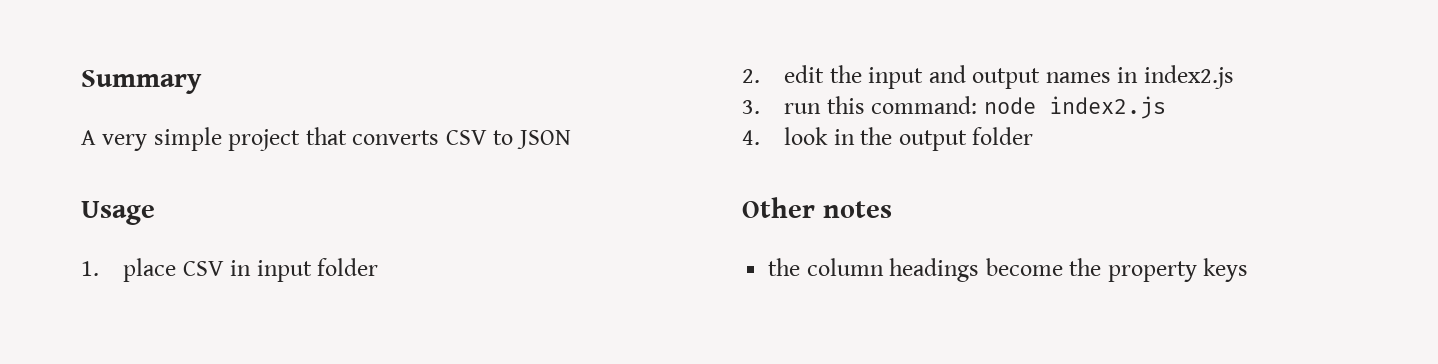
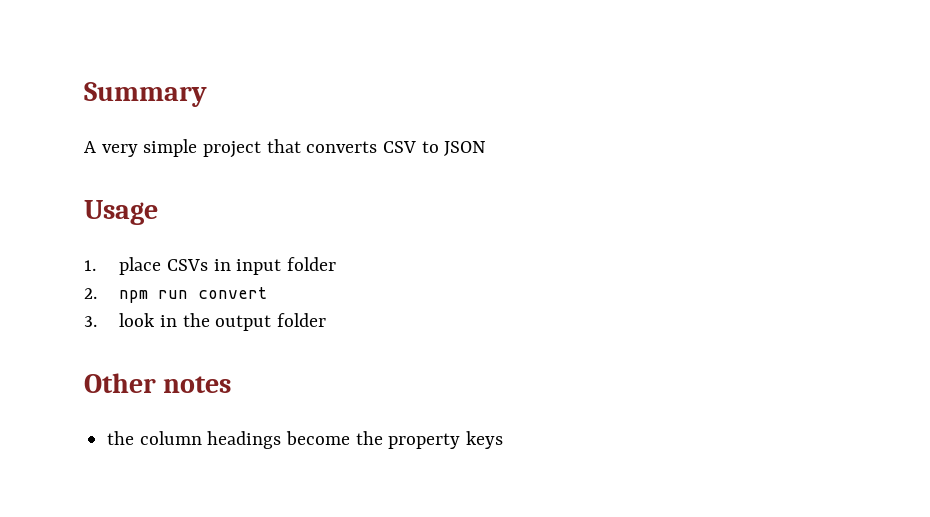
- 1. place CSV in input folder
+ 1. place CSVs in input folder
- 2. edit the input and output names in index2.js
- 3. run this command: node index2.js
- 4. look in the output folder
+ 2. npm run convert
+ 3. look in the output folder

